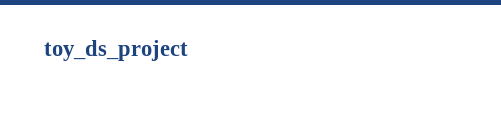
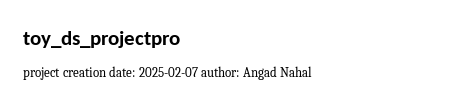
- toy_ds_project
+ toy_ds_projectpro
+ project creation date: 2025-02-07 author: Angad Nahal

